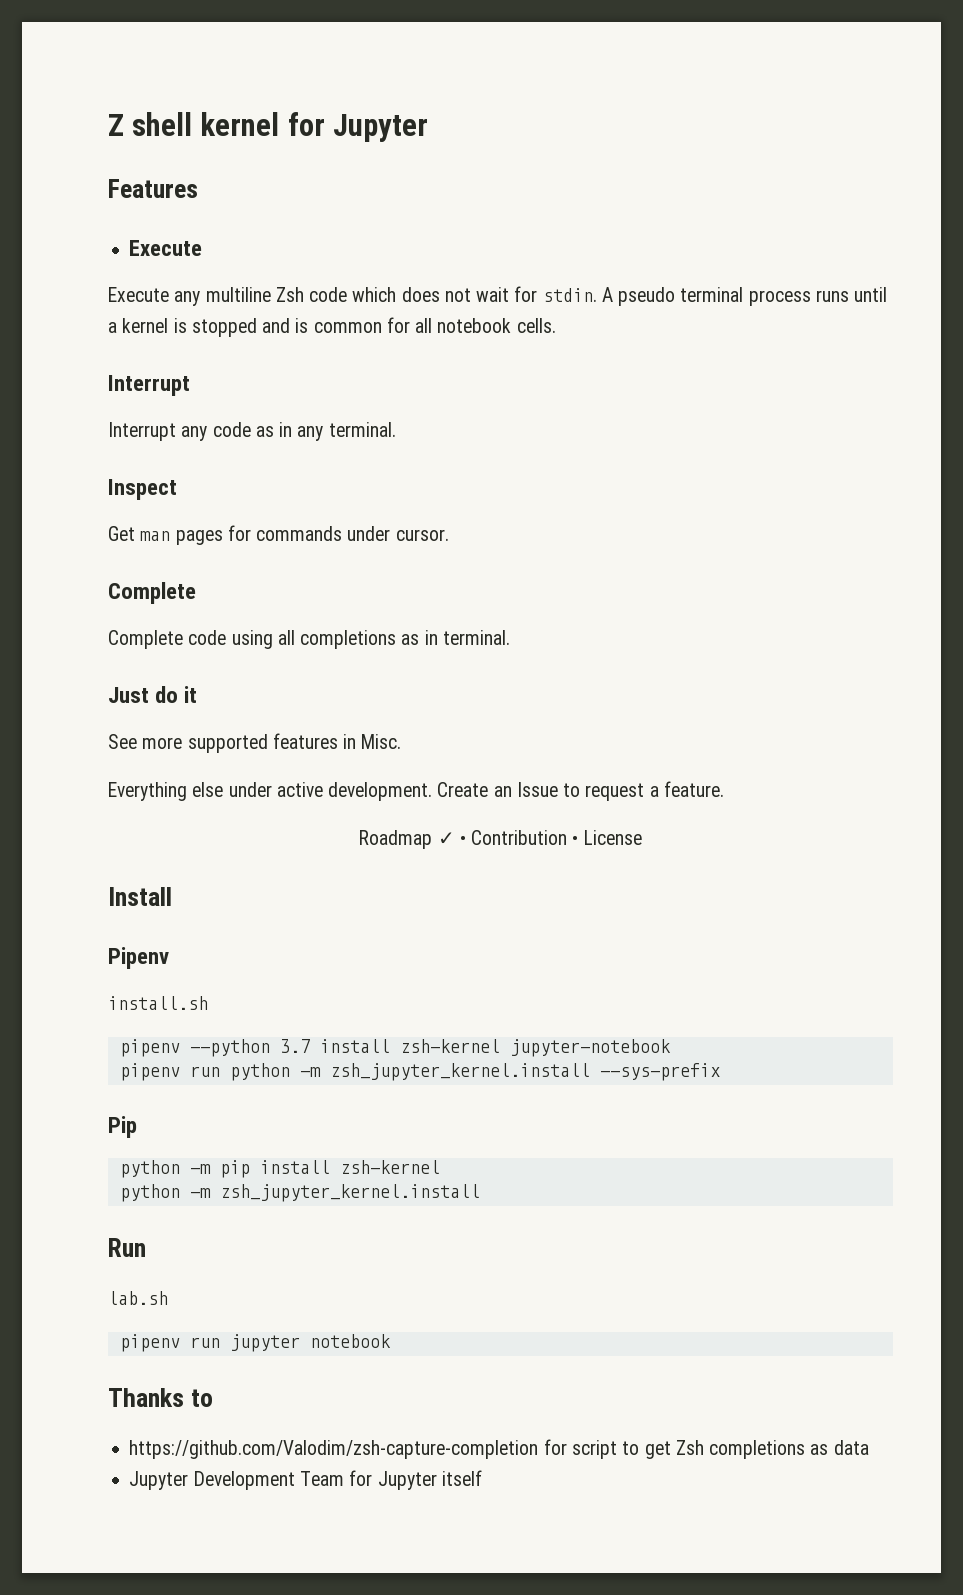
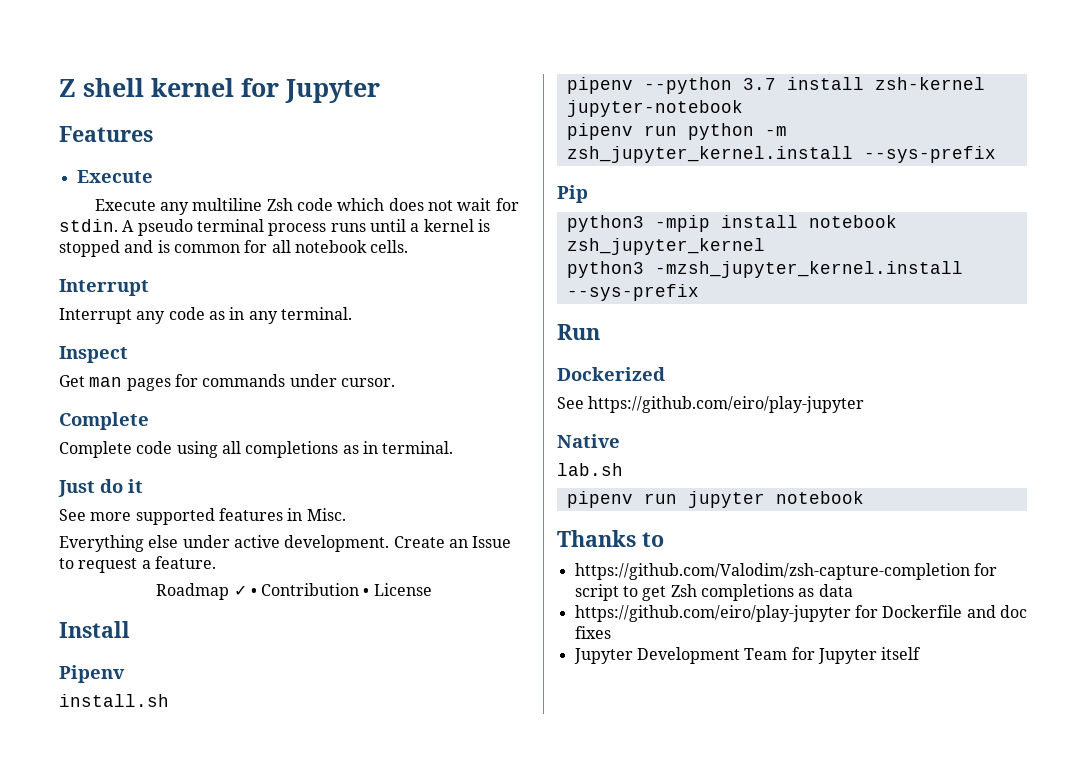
- python -m pip install zsh-kernel
- python -m zsh_jupyter_kernel.install
+ python3 -mpip install notebook zsh_jupyter_kernel
+ python3 -mzsh_jupyter_kernel.install --sys-prefix
  Run
+ Dockerized
+ See https://github.com/eiro/play-jupyter
+ Native
+ https://github.com/eiro/play-jupyter for Dockerfile and doc fixes

